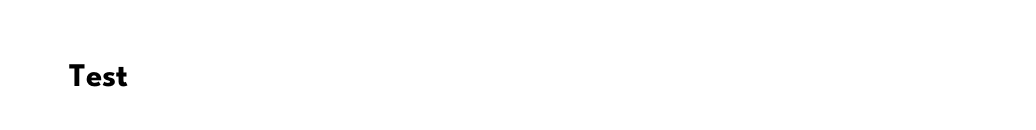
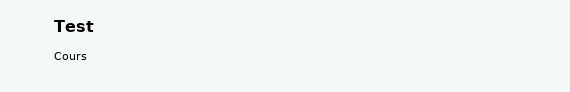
+ Cours

